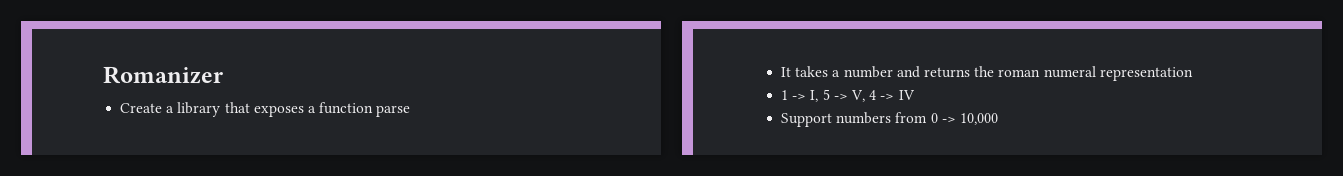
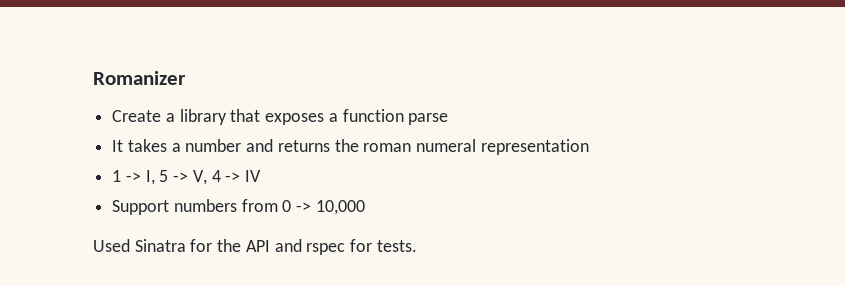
+ Used Sinatra for the API and rspec for tests.

